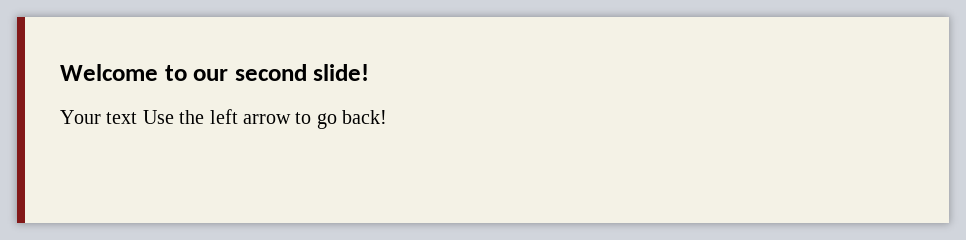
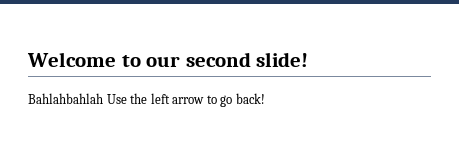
- Your text Use the left arrow to go back!
+ Bahlahbahlah Use the left arrow to go back!

